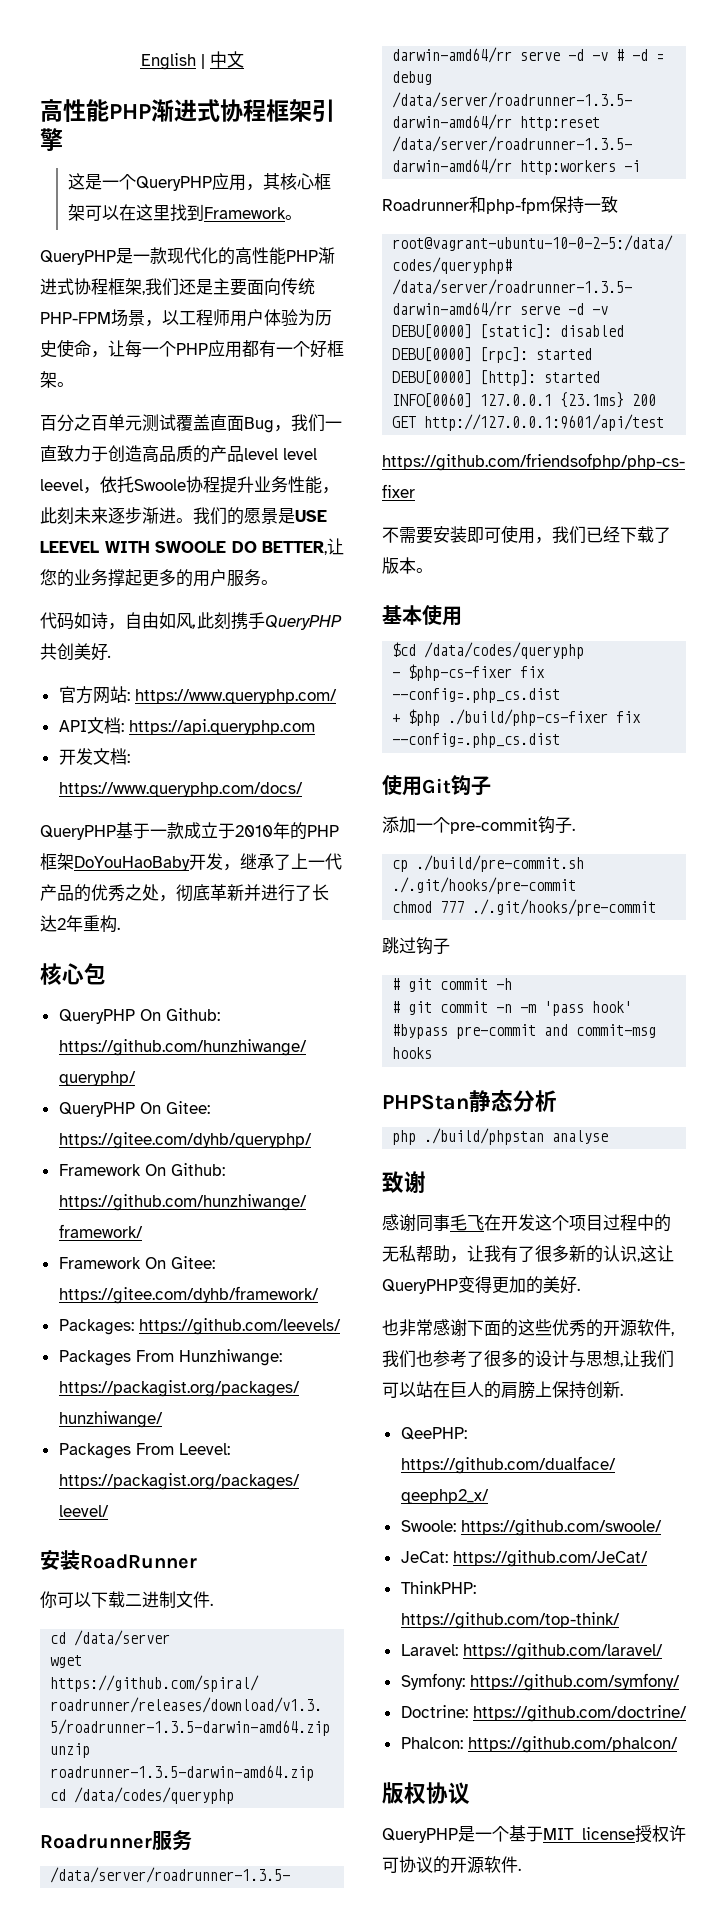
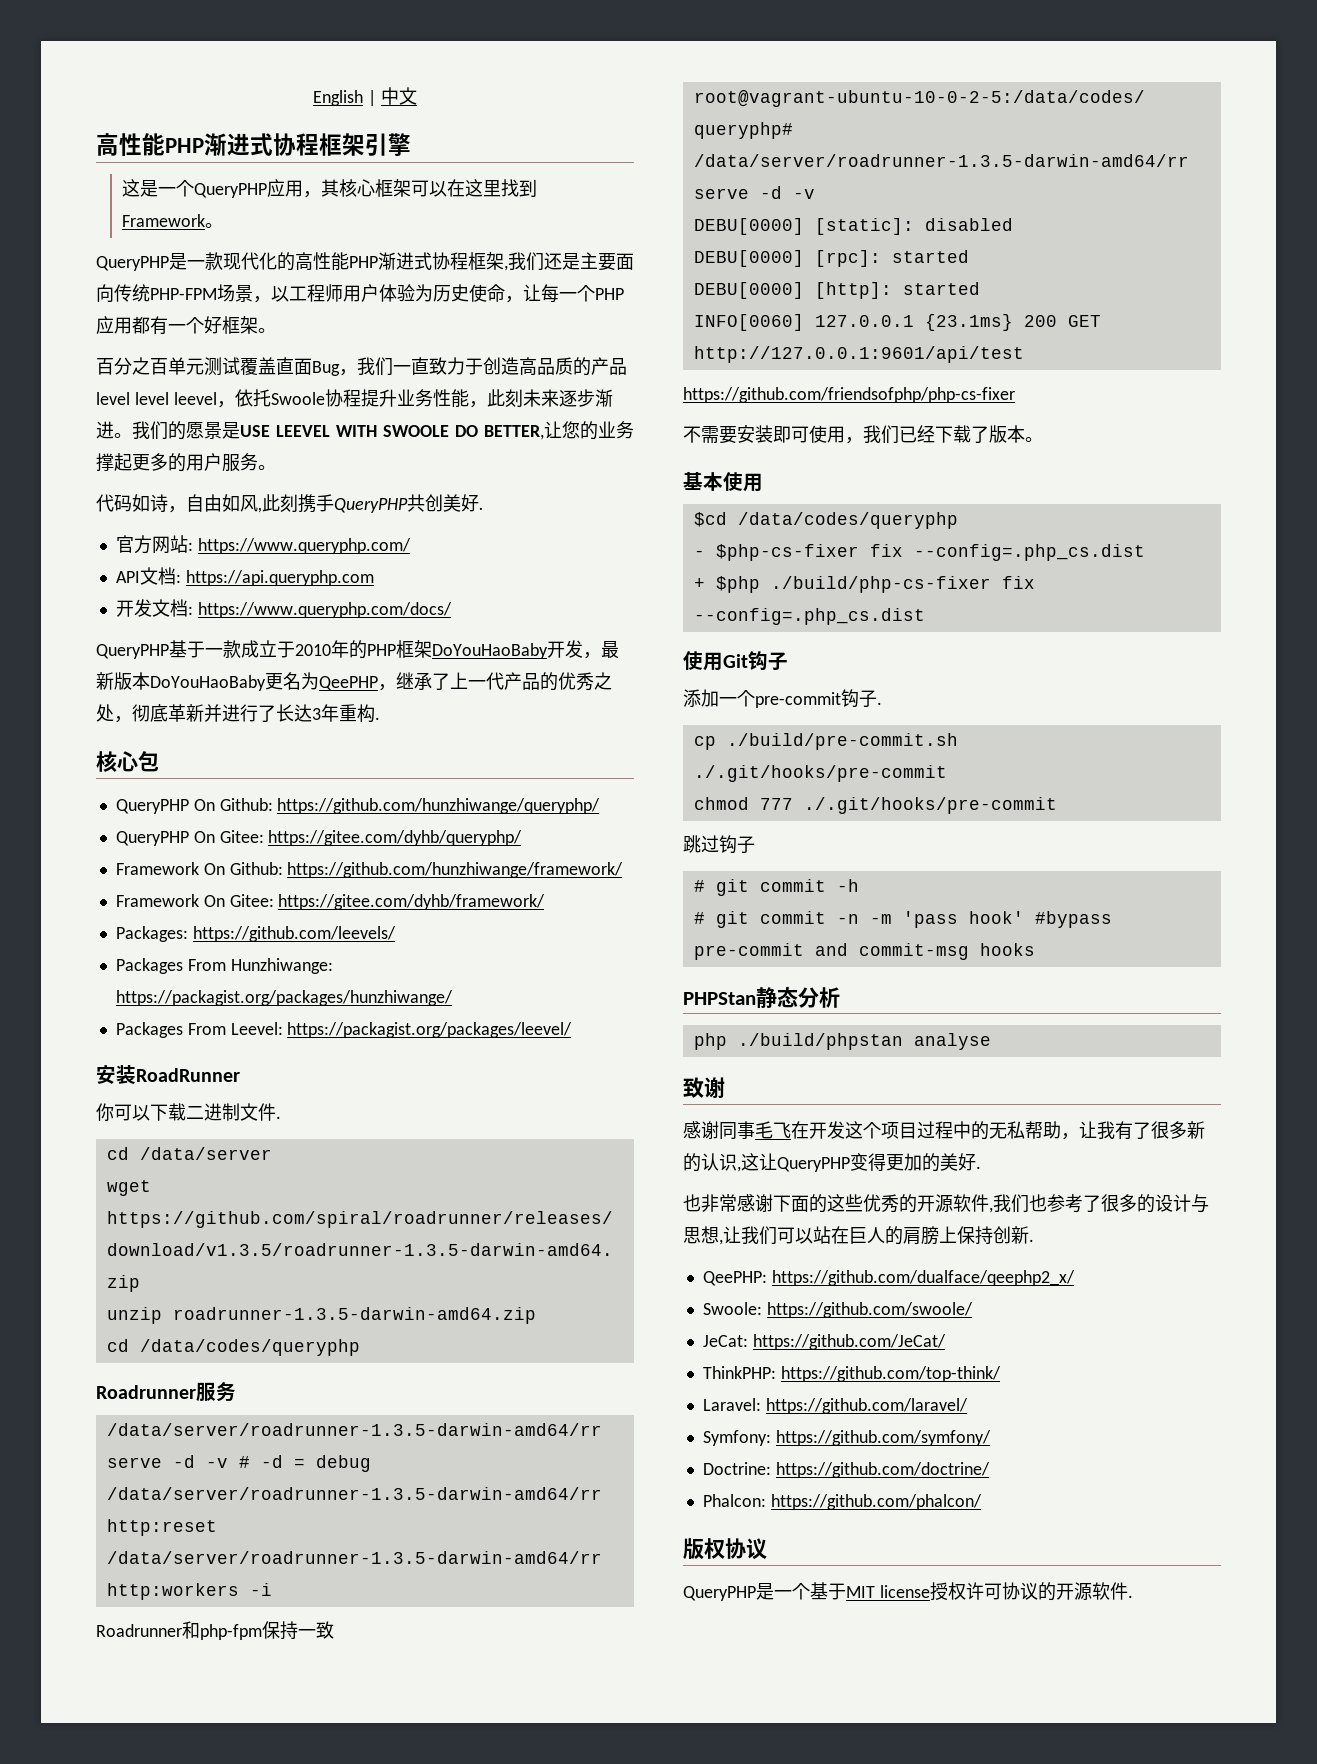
- QueryPHP基于一款成立于2010年的PHP框架DoYouHaoBaby开发，继承了上一代产品的优秀之处，彻底革新并进行了长达2年重构.
+ QueryPHP基于一款成立于2010年的PHP框架DoYouHaoBaby开发，最新版本DoYouHaoBaby更名为QeePHP，继承了上一代产品的优秀之处，彻底革新并进行了长达3年重构.

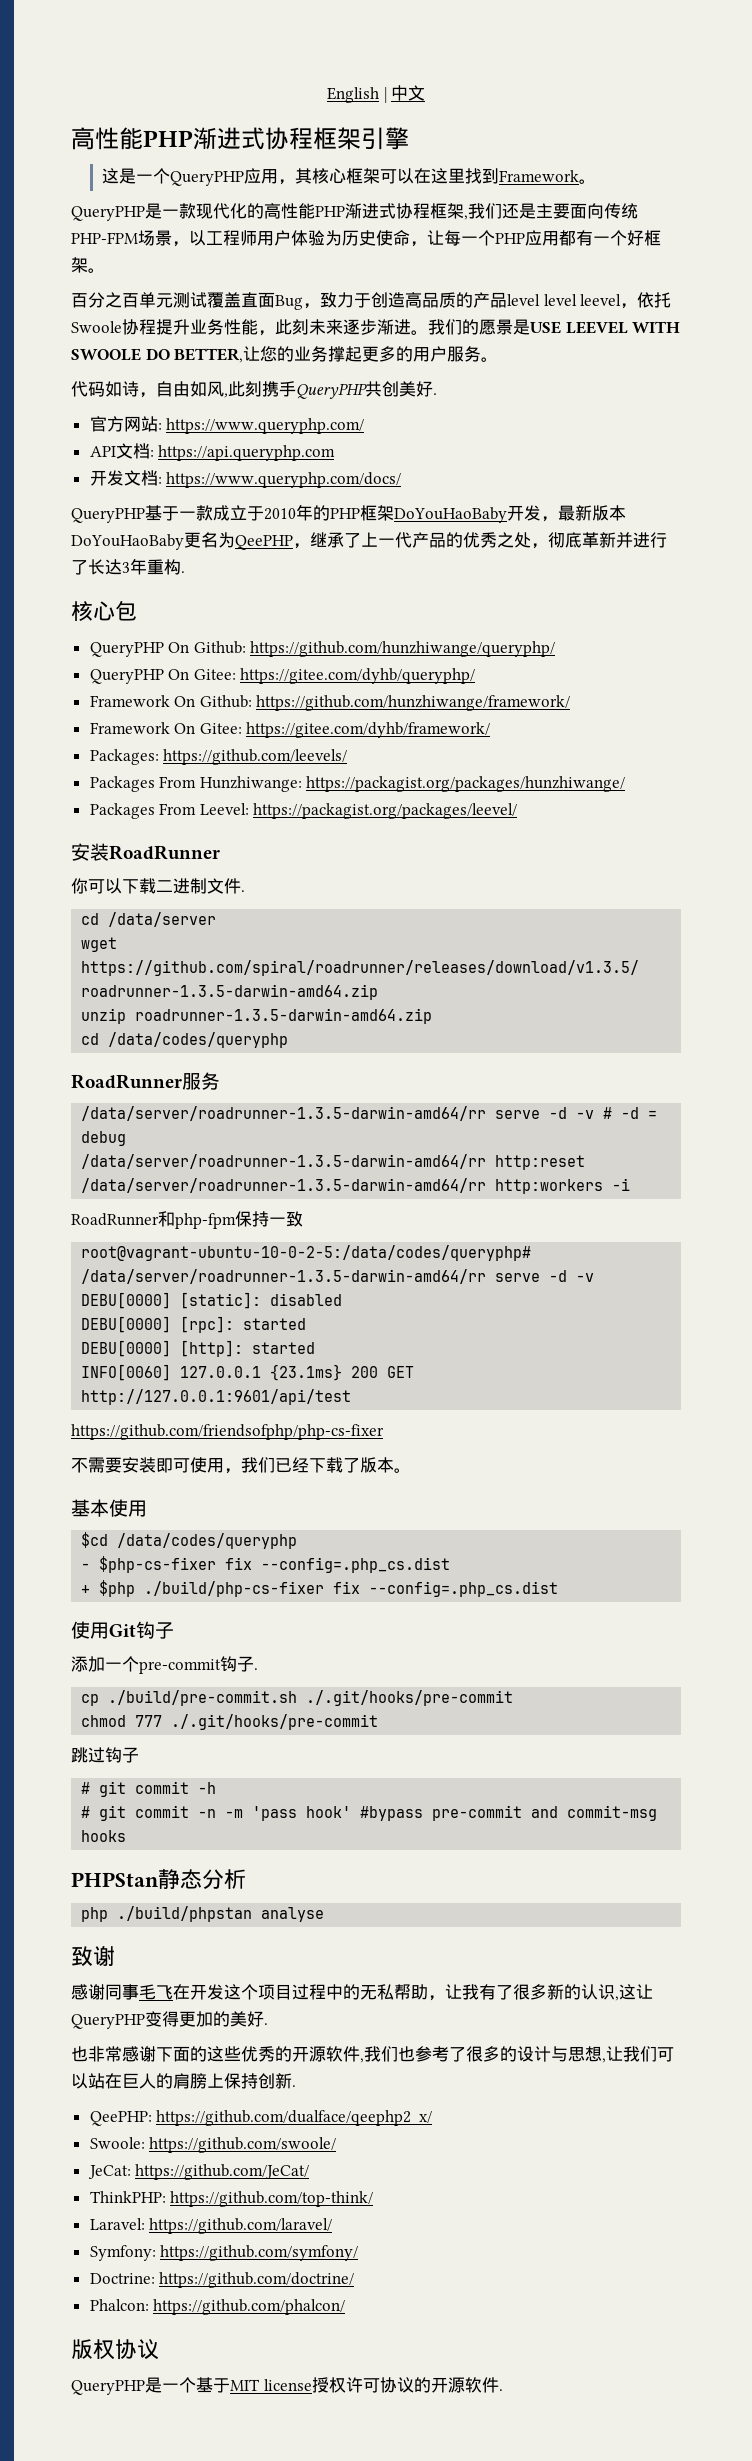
- 百分之百单元测试覆盖直面Bug，我们一直致力于创造高品质的产品level level leevel，依托Swoole协程提升业务性能，此刻未来逐步渐进。
+ 百分之百单元测试覆盖直面Bug，致力于创造高品质的产品level level leevel，依托Swoole协程提升业务性能，此刻未来逐步渐进。
- Roadrunner服务
+ RoadRunner服务
- Roadrunner和php-fpm保持一致
+ RoadRunner和php-fpm保持一致

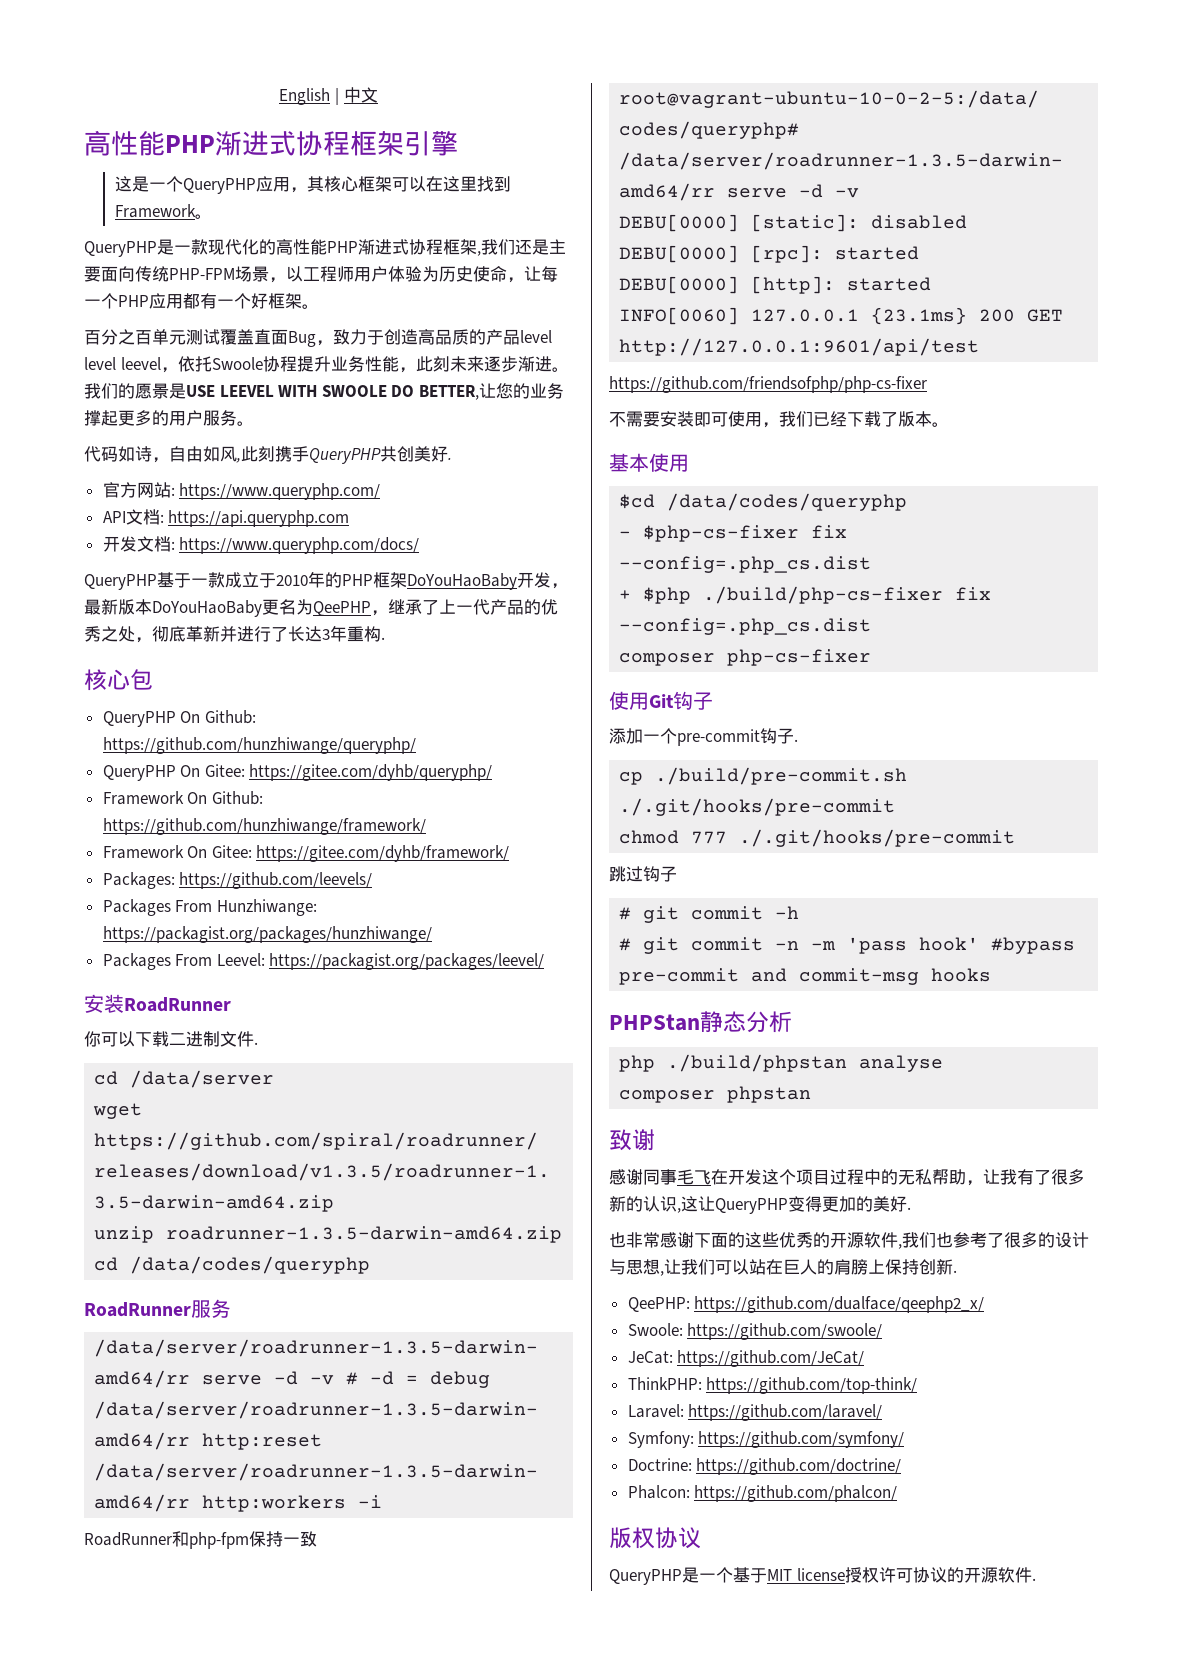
+ composer php-cs-fixer
+ composer phpstan

